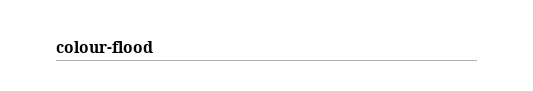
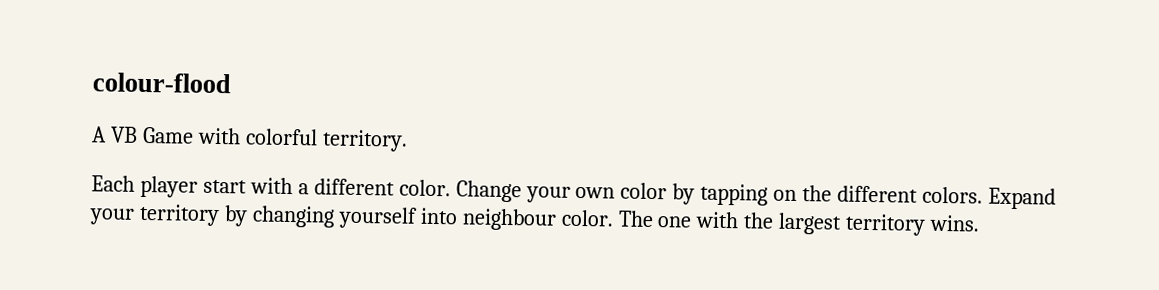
+ A VB Game with colorful territory.
+ Each player start with a different color. Change your own color by tapping on the different colors. Expand your territory by changing yourself into neighbour color. The one with the largest territory wins.

